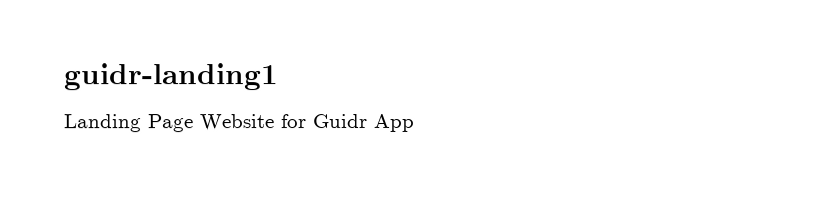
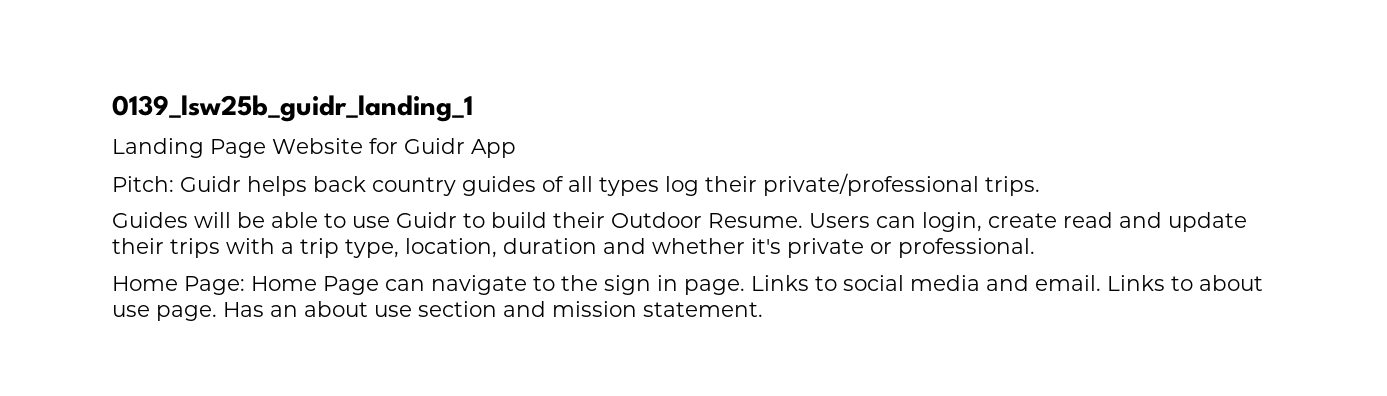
- guidr-landing1
+ 0139_lsw25b_guidr_landing_1
+ Pitch: Guidr helps back country guides of all types log their private/professional trips.
+ Guides will be able to use Guidr to build their Outdoor Resume. Users can login, create read and update their trips with a trip type, location, duration and whether it's private or professional.
+ Home Page: Home Page can navigate to the sign in page. Links to social media and email. Links to about use page. Has an about use section and mission statement.

